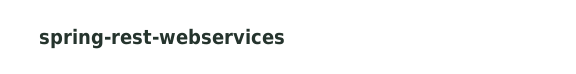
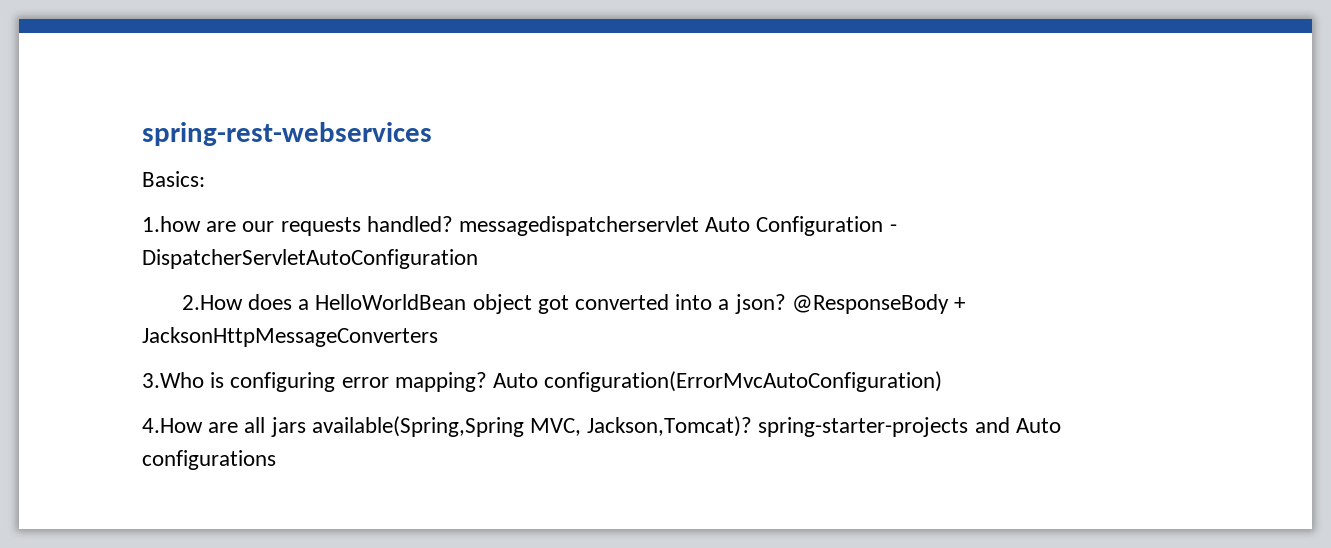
+ Basics:
+ 1.how are our requests handled? messagedispatcherservlet Auto Configuration - DispatcherServletAutoConfiguration
+ 2.How does a HelloWorldBean object got converted into a json? @ResponseBody + JacksonHttpMessageConverters
+ 3.Who is configuring error mapping? Auto configuration(ErrorMvcAutoConfiguration)
+ 4.How are all jars available(Spring,Spring MVC, Jackson,Tomcat)? spring-starter-projects and Auto configurations

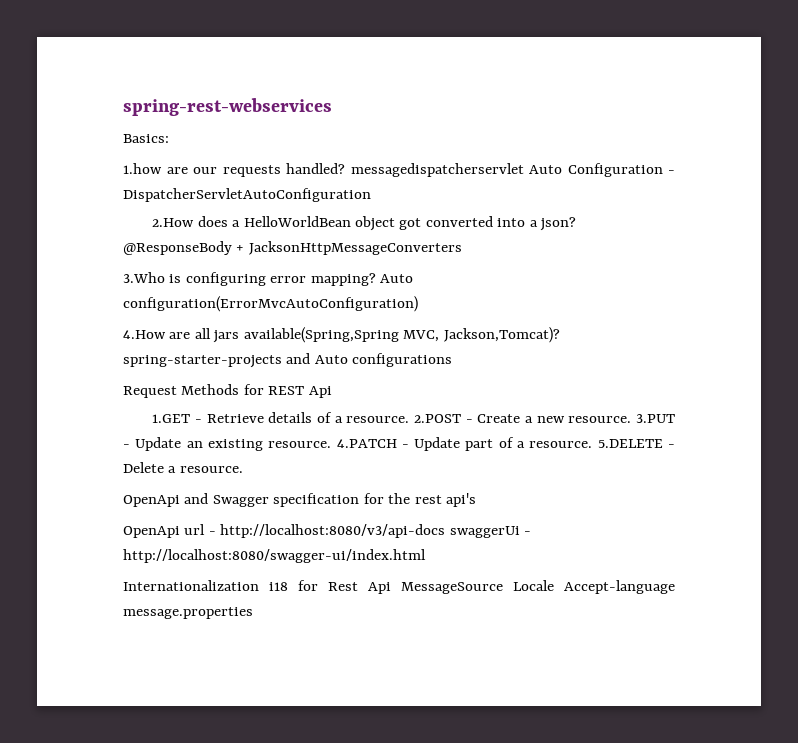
+ Request Methods for REST Api
+ 1.GET - Retrieve details of a resource. 2.POST - Create a new resource. 3.PUT - Update an existing resource. 4.PATCH - Update part of a resource. 5.DELETE - Delete a resource.
+ OpenApi and Swagger specification for the rest api's
+ OpenApi url - http://localhost:8080/v3/api-docs swaggerUi - http://localhost:8080/swagger-ui/index.html
+ Internationalization i18 for Rest Api MessageSource Locale Accept-language message.properties

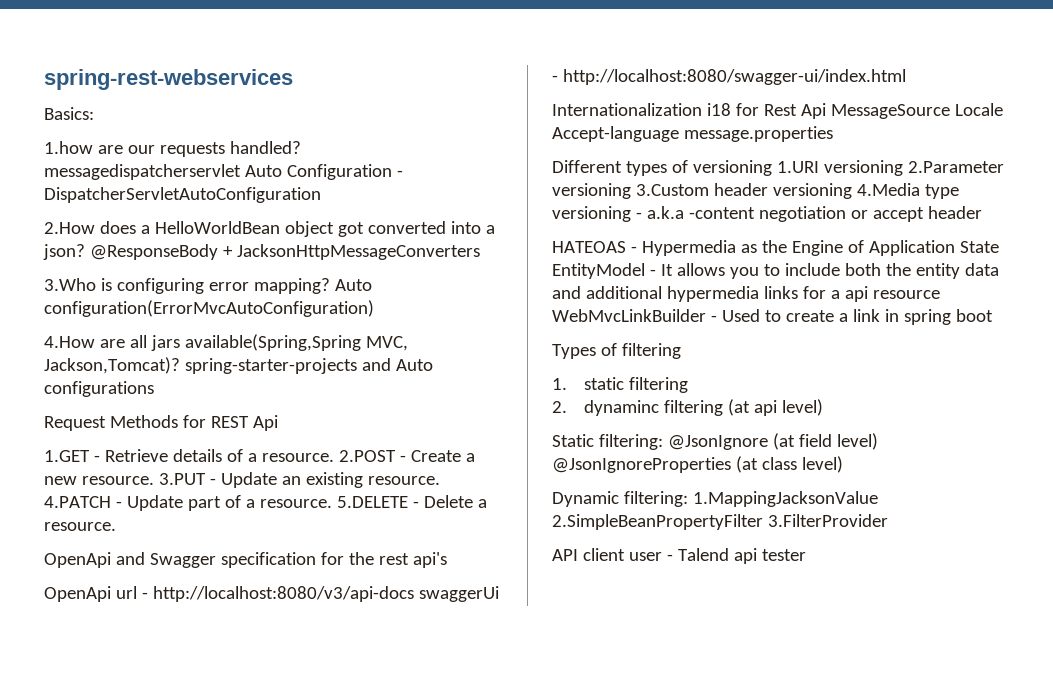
+ Different types of versioning 1.URI versioning 2.Parameter versioning 3.Custom header versioning 4.Media type versioning - a.k.a -content negotiation or accept header
+ HATEOAS - Hypermedia as the Engine of Application State EntityModel - It allows you to include both the entity data and additional hypermedia links for a api resource WebMvcLinkBuilder - Used to create a link in spring boot
+ Types of filtering
+ 1. static filtering
+ 2. dynaminc filtering (at api level)
+ Static filtering: @JsonIgnore (at field level) @JsonIgnoreProperties (at class level)
+ Dynamic filtering: 1.MappingJacksonValue 2.SimpleBeanPropertyFilter 3.FilterProvider
+ API client user - Talend api tester

